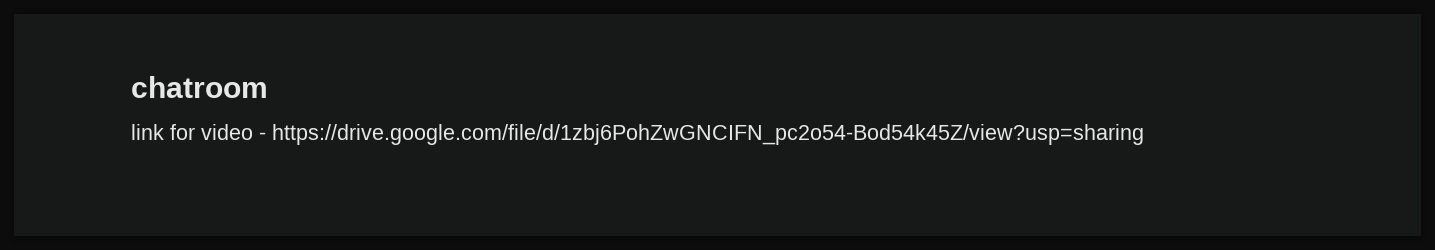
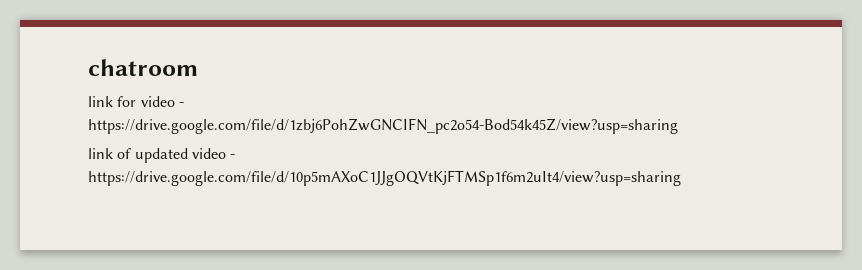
+ link of updated video - https://drive.google.com/file/d/10p5mAXoC1JJgOQVtKjFTMSp1f6m2uIt4/view?usp=sharing

